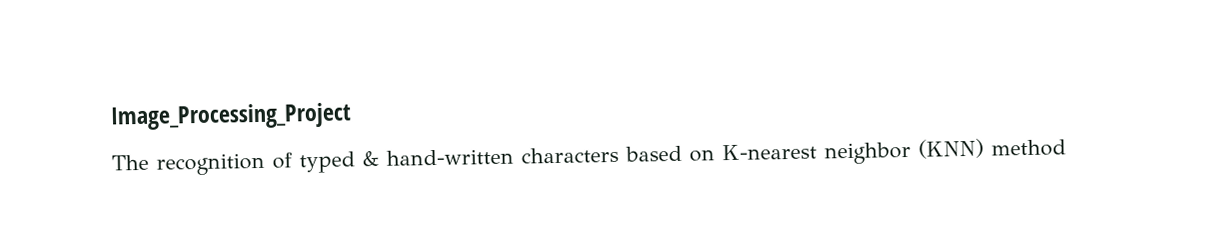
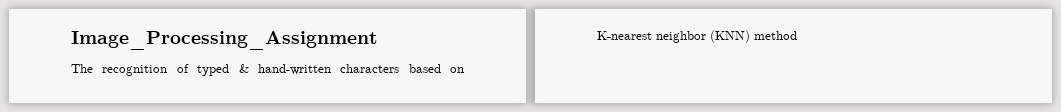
- Image_Processing_Project
+ Image_Processing_Assignment

